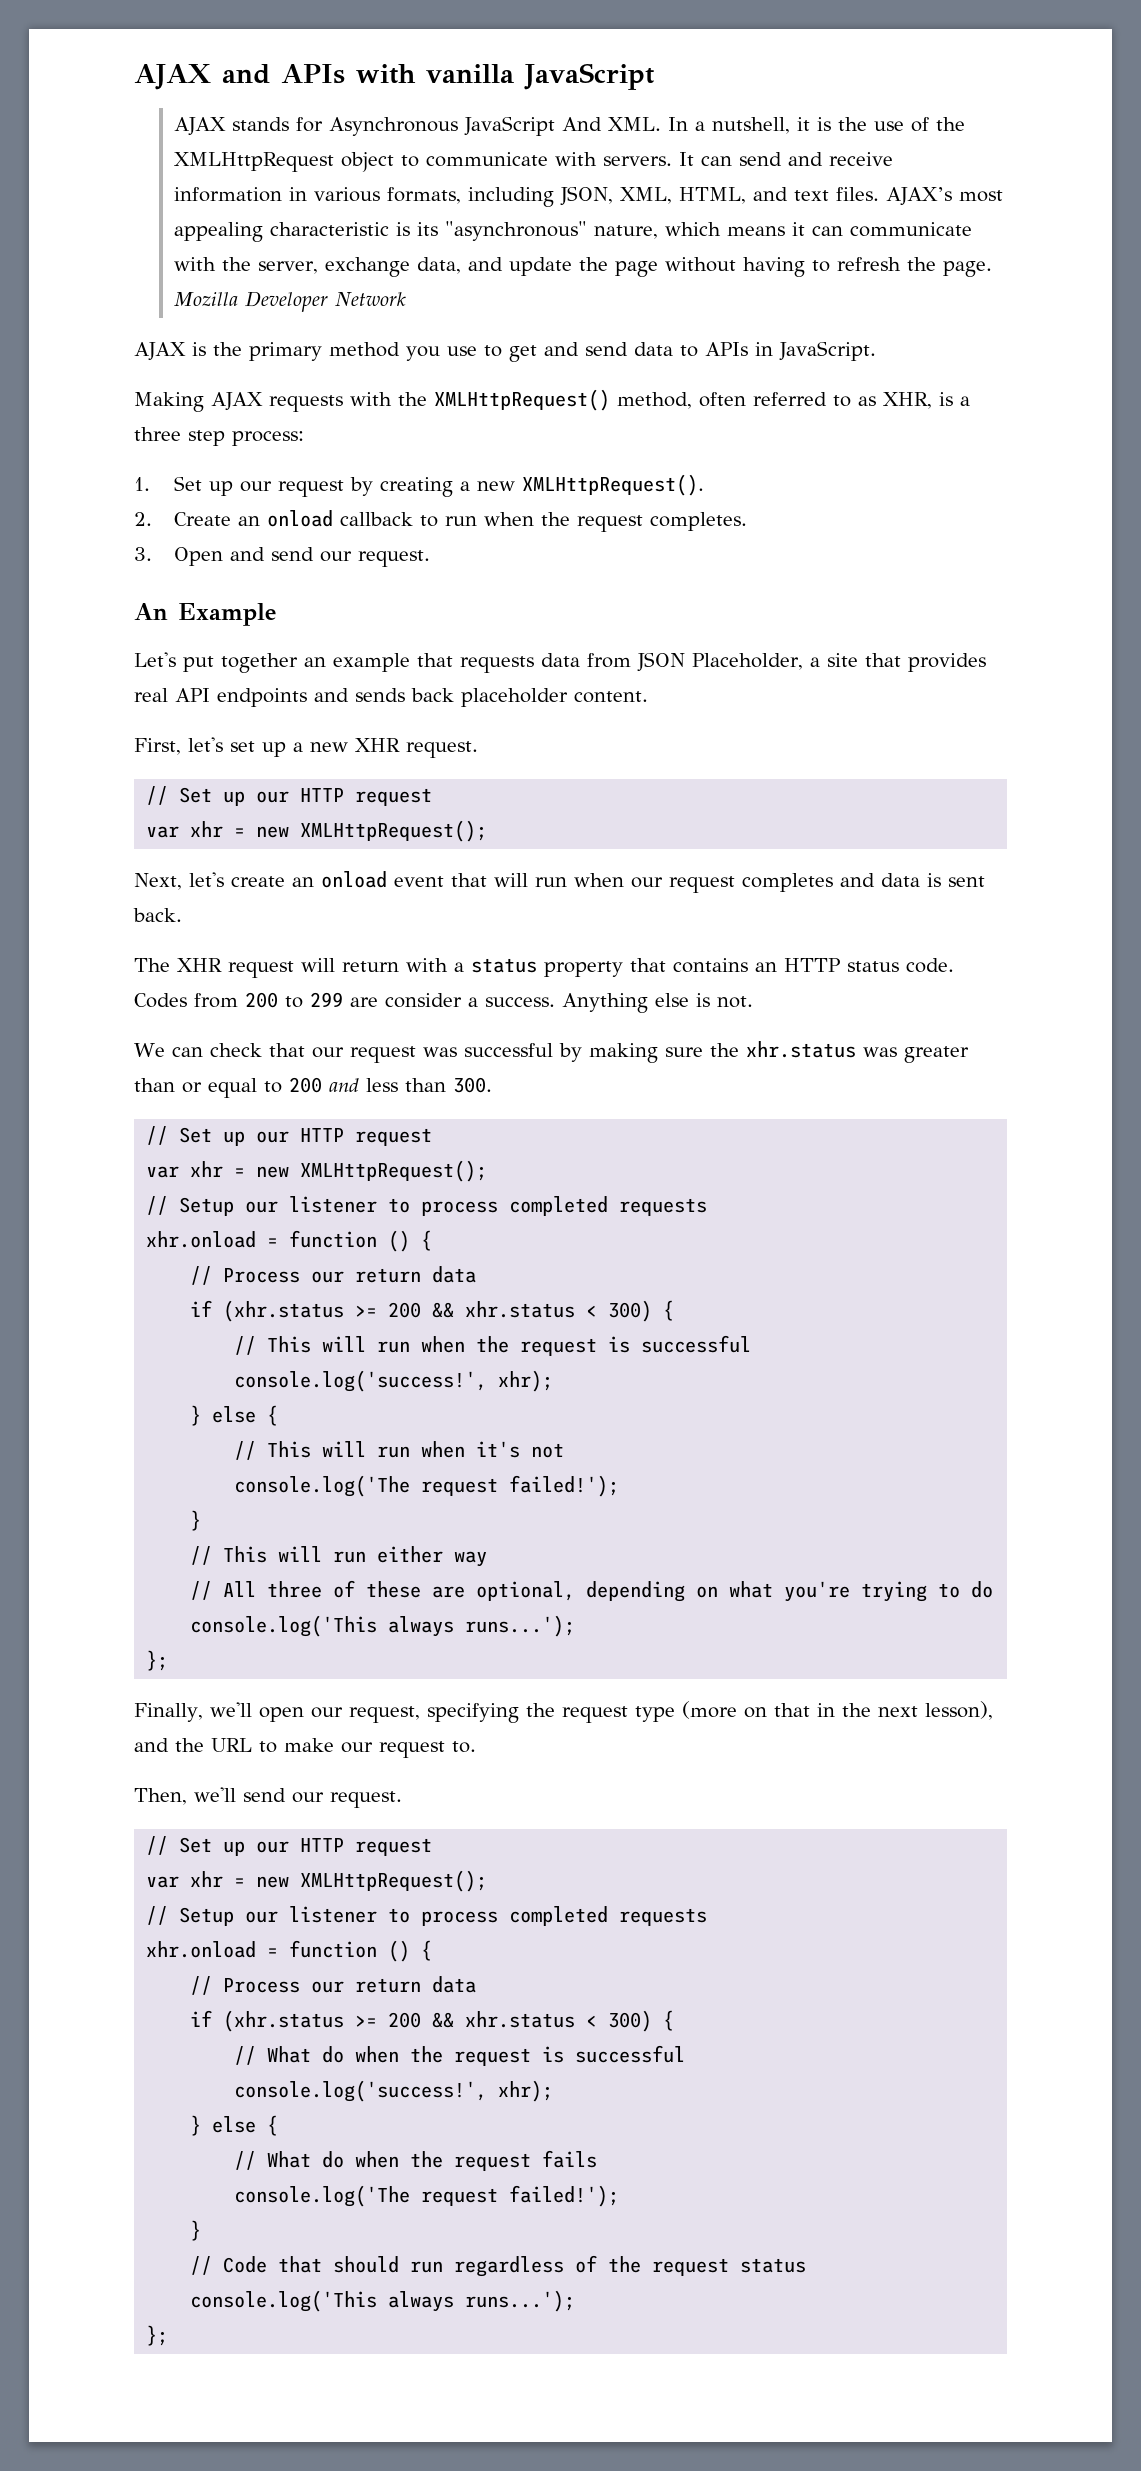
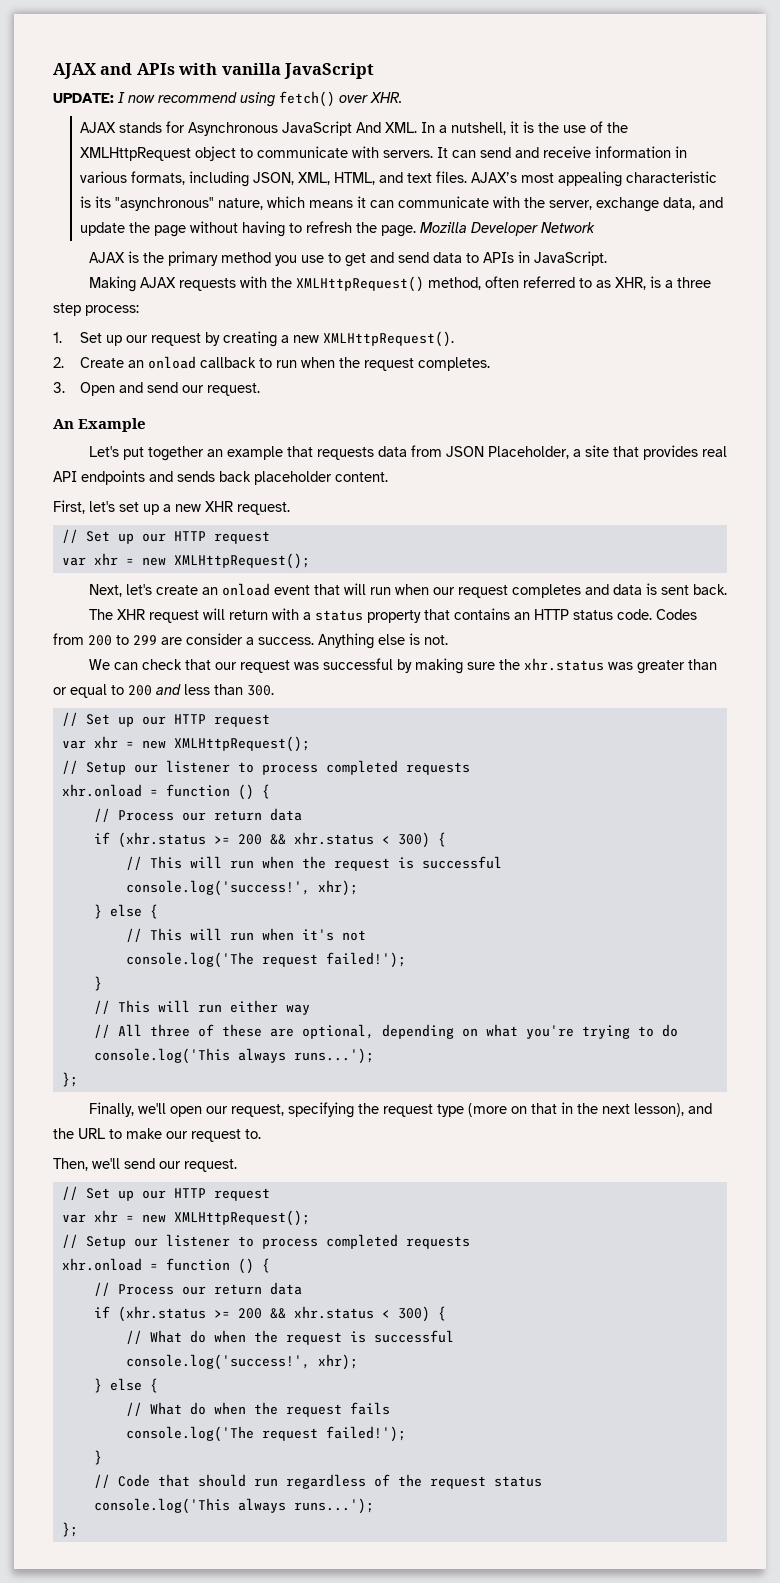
+ UPDATE: I now recommend using fetch() over XHR.

